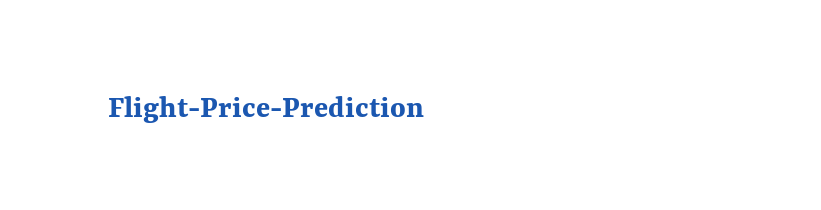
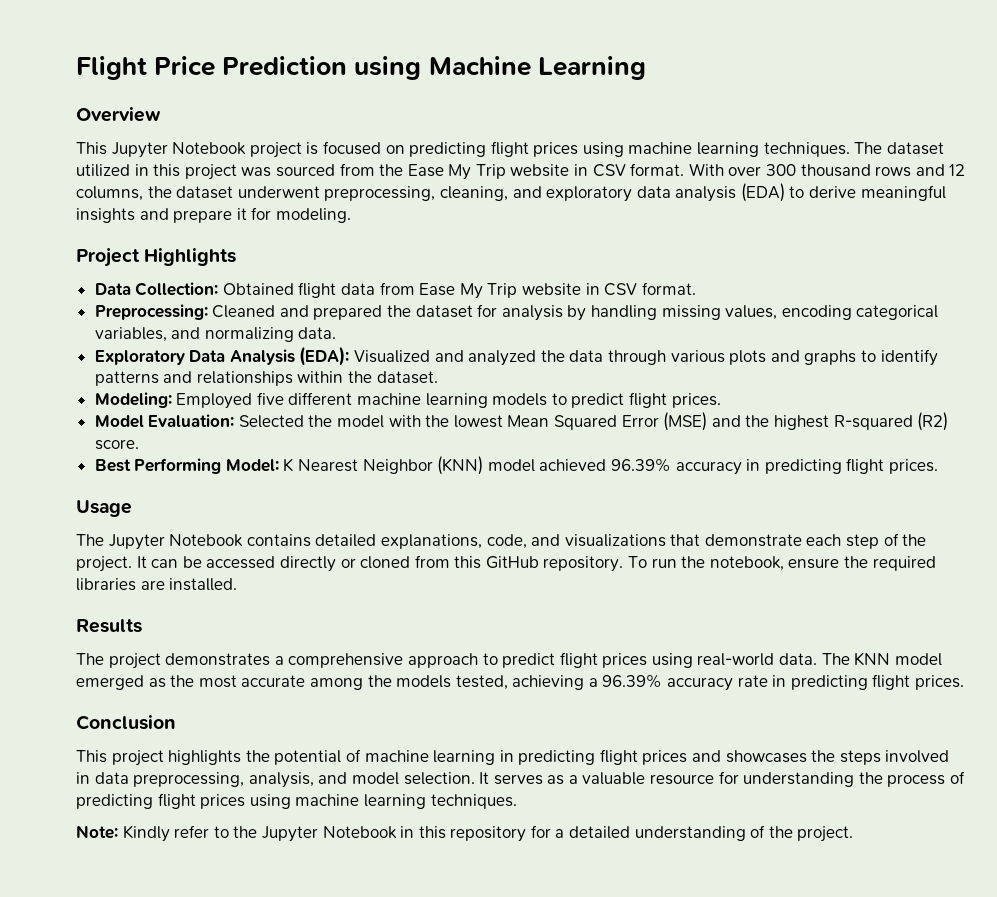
- Flight-Price-Prediction
+ Flight Price Prediction using Machine Learning
+ Overview
+ This Jupyter Notebook project is focused on predicting flight prices using machine learning techniques. The dataset utilized in this project was sourced from the Ease My Trip website in CSV format. With over 300 thousand rows and 12 columns, the dataset underwent preprocessing, cleaning, and exploratory data analysis (EDA) to derive meaningful insights and prepare it for modeling.
+ Project Highlights
+ Data Collection: Obtained flight data from Ease My Trip website in CSV format.
+ Preprocessing: Cleaned and prepared the dataset for analysis by handling missing values, encoding categorical variables, and normalizing data.
+ Exploratory Data Analysis (EDA): Visualized and analyzed the data through various plots and graphs to identify patterns and relationships within the dataset.
+ Modeling: Employed five different machine learning models to predict flight prices.
+ Model Evaluation: Selected the model with the lowest Mean Squared Error (MSE) and the highest R-squared (R2) score.
+ Best Performing Model: K Nearest Neighbor (KNN) model achieved 96.39% accuracy in predicting flight prices.
+ Usage
+ The Jupyter Notebook contains detailed explanations, code, and visualizations that demonstrate each step of the project. It can be accessed directly or cloned from this GitHub repository. To run the notebook, ensure the required libraries are installed.
+ Results
+ The project demonstrates a comprehensive approach to predict flight prices using real-world data. The KNN model emerged as the most accurate among the models tested, achieving a 96.39% accuracy rate in predicting flight prices.
+ Conclusion
+ This project highlights the potential of machine learning in predicting flight prices and showcases the steps involved in data preprocessing, analysis, and model selection. It serves as a valuable resource for understanding the process of predicting flight prices using machine learning techniques.
+ Note: Kindly refer to the Jupyter Notebook in this repository for a detailed understanding of the project.

